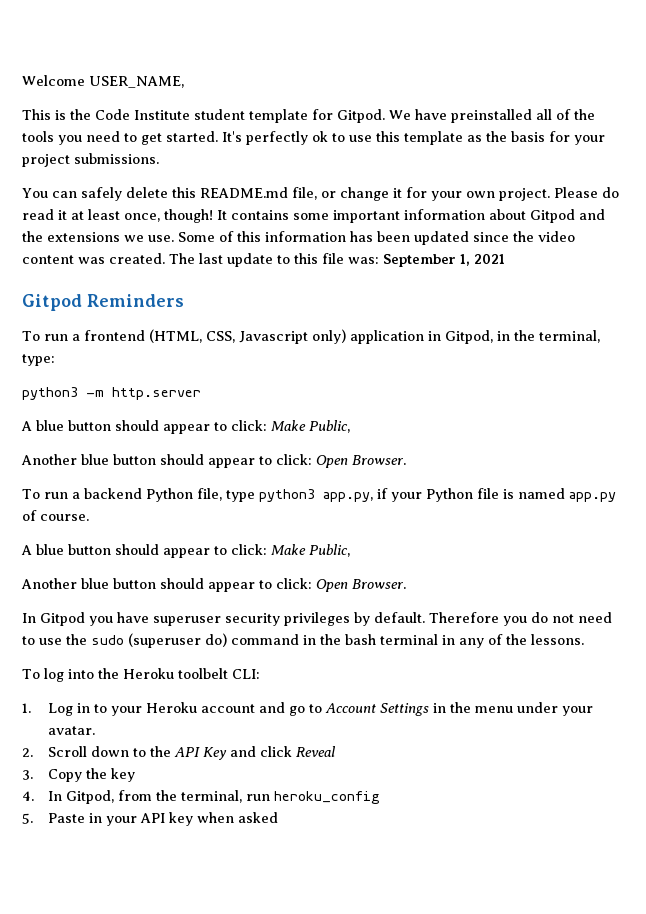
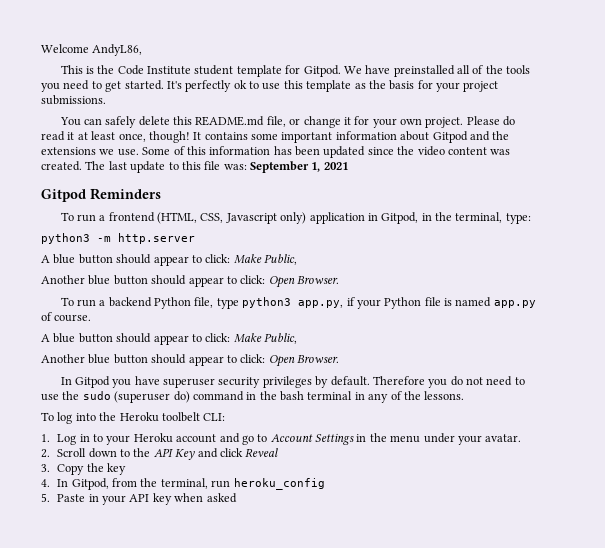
- Welcome USER_NAME,
+ Welcome AndyL86,

